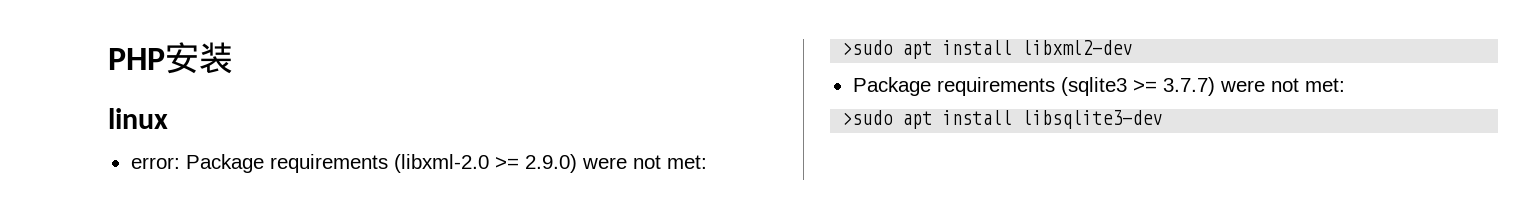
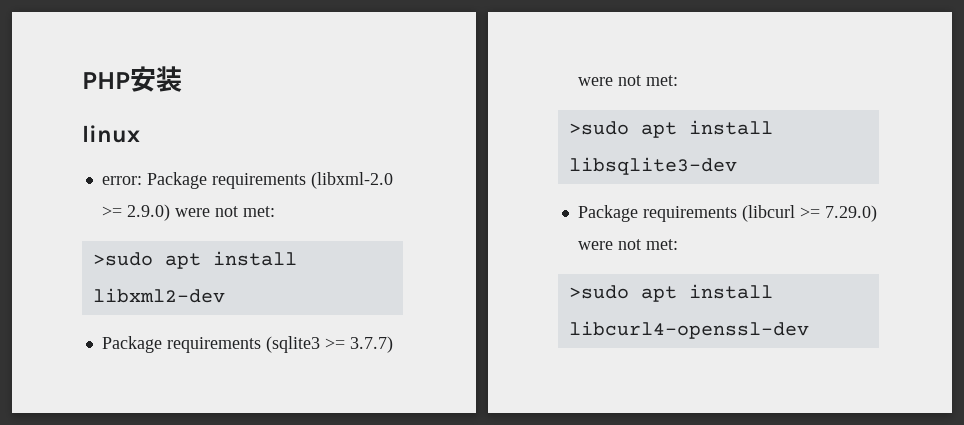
+ Package requirements (libcurl >= 7.29.0) were not met:
+ >sudo apt install libcurl4-openssl-dev

